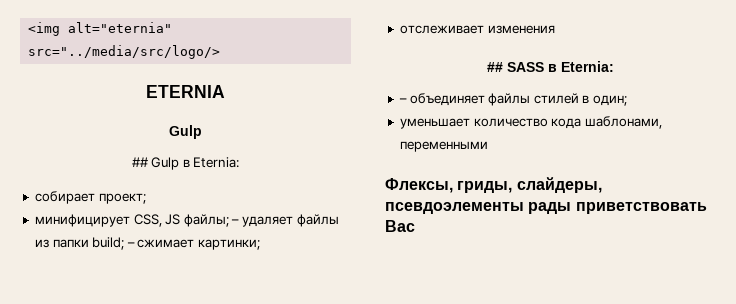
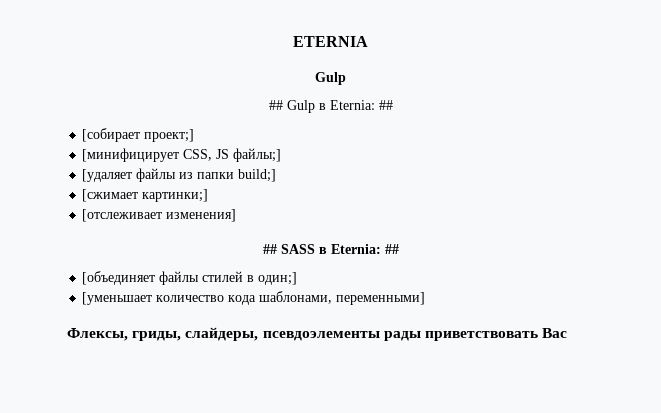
- <img alt="eternia" src="../media/src/logo/>
- ## Gulp в Eternia:
- собирает проект;
- минифицирует CSS, JS файлы; – удаляет файлы из папки build; – сжимает картинки;
- отслеживает изменения
+ ## Gulp в Eternia: ##
+ [собирает проект;]
+ [минифицирует CSS, JS файлы;]
+ [удаляет файлы из папки build;]
+ [сжимает картинки;]
+ [отслеживает изменения]
- ## SASS в Eternia:
- – объединяет файлы стилей в один;
- уменьшает количество кода шаблонами, переменными
+ ## SASS в Eternia: ##
+ [объединяет файлы стилей в один;]
+ [уменьшает количество кода шаблонами, переменными]

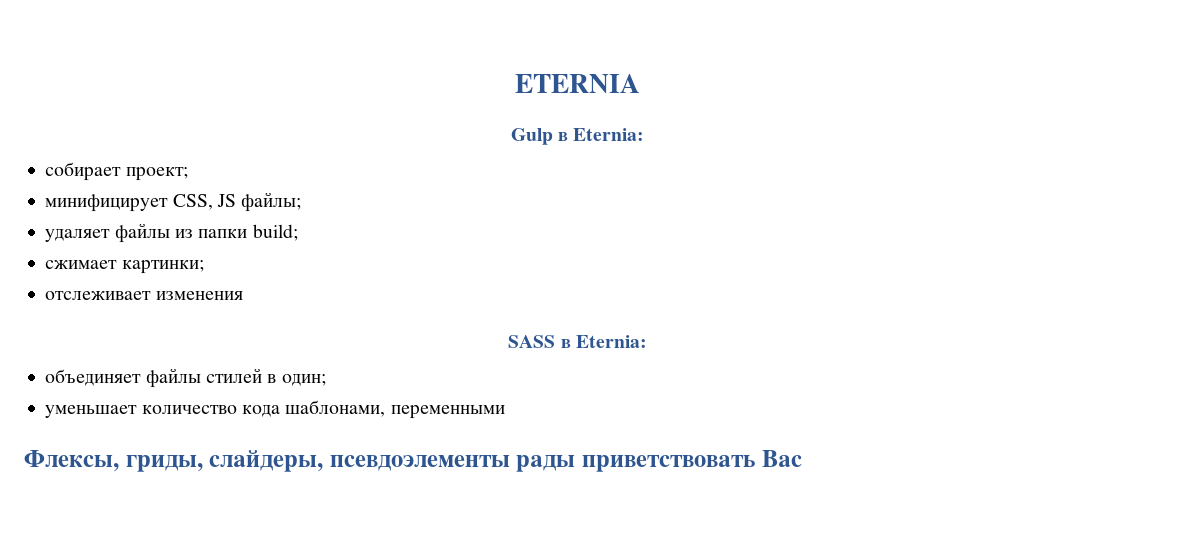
  ETERNIA
- Gulp
- ## Gulp в Eternia: ##
- [собирает проект;]
- [минифицирует CSS, JS файлы;]
- [удаляет файлы из папки build;]
- [сжимает картинки;]
- [отслеживает изменения]
- ## SASS в Eternia: ##
- [объединяет файлы стилей в один;]
- [уменьшает количество кода шаблонами, переменными]
+ Gulp в Eternia:
+ собирает проект;
+ минифицирует CSS, JS файлы;
+ удаляет файлы из папки build;
+ сжимает картинки;
+ отслеживает изменения
+ SASS в Eternia:
+ объединяет файлы стилей в один;
+ уменьшает количество кода шаблонами, переменными

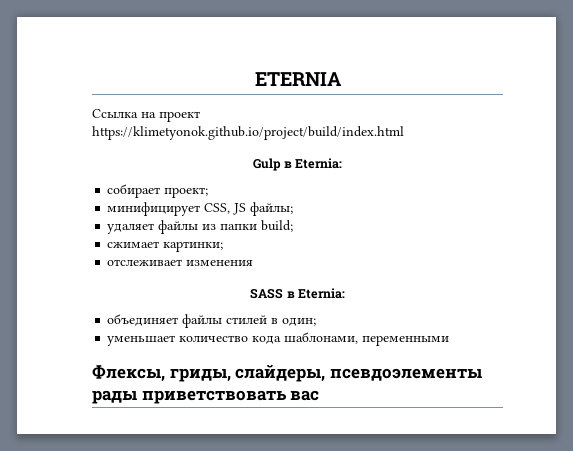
+ Ссылка на проект https://klimetyonok.github.io/project/build/index.html
- Флексы, гриды, слайдеры, псевдоэлементы рады приветствовать Вас
+ Флексы, гриды, слайдеры, псевдоэлементы рады приветствовать вас

